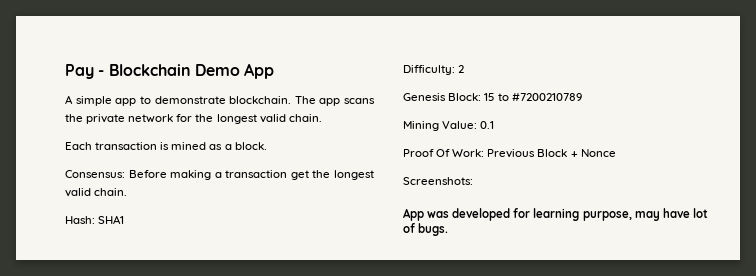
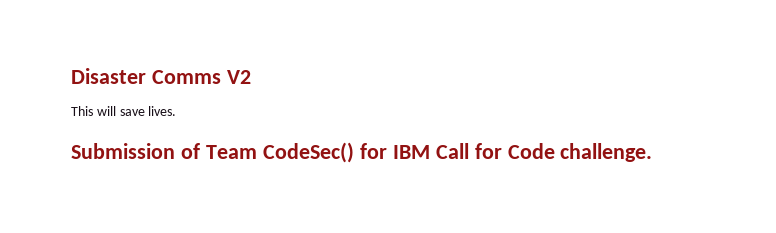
- Pay - Blockchain Demo App
- A simple app to demonstrate blockchain. The app scans the private network for the longest valid chain.
- Each transaction is mined as a block.
- Consensus: Before making a transaction get the longest valid chain.
- Hash: SHA1
- Difficulty: 2
- Genesis Block: 15 to #7200210789
- Mining Value: 0.1
- Proof Of Work: Previous Block + Nonce
- Screenshots:
- App was developed for learning purpose, may have lot of bugs.
+ Disaster Comms V2
+ This will save lives.
+ Submission of Team CodeSec() for IBM Call for Code challenge.

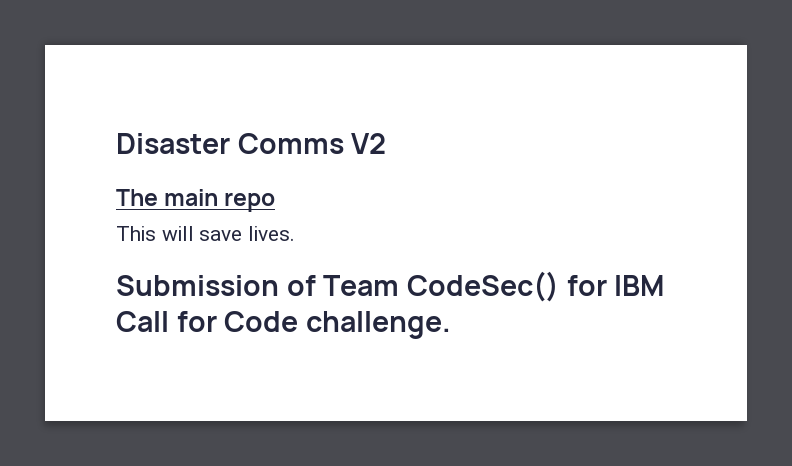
+ The main repo

